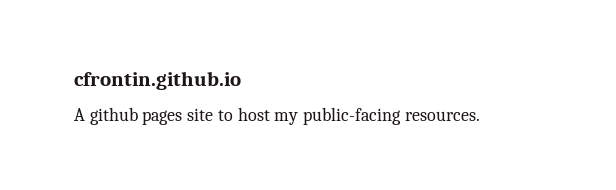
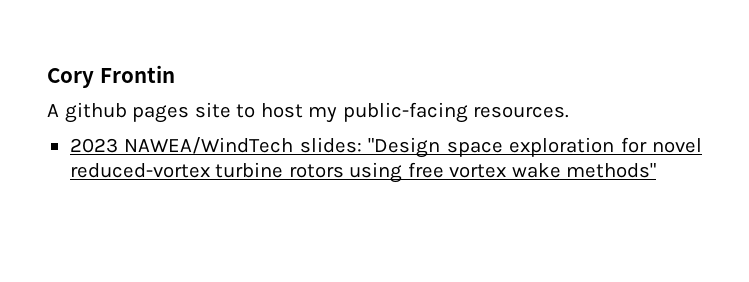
- cfrontin.github.io
+ Cory Frontin
+ 2023 NAWEA/WindTech slides: "Design space exploration for novel reduced-vortex turbine rotors using free vortex wake methods"

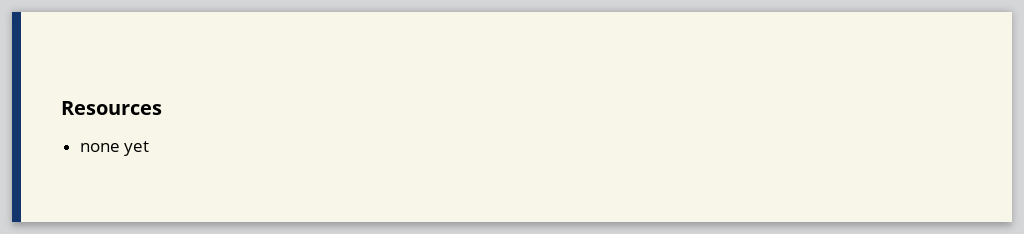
- Cory Frontin
- A github pages site to host my public-facing resources.
- 2023 NAWEA/WindTech slides: "Design space exploration for novel reduced-vortex turbine rotors using free vortex wake methods"
+ Resources
+ none yet

